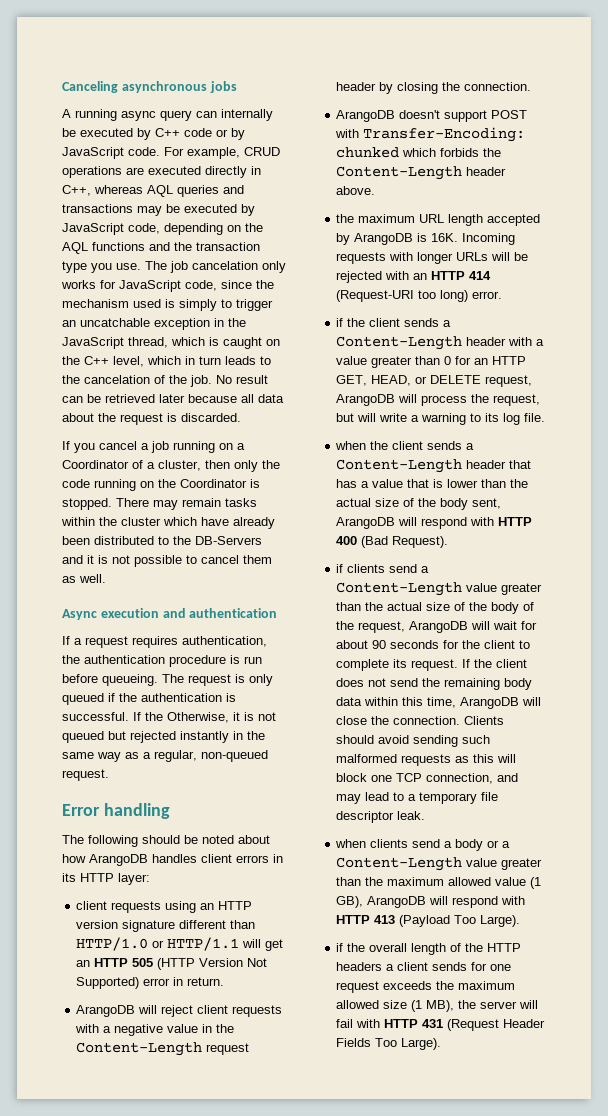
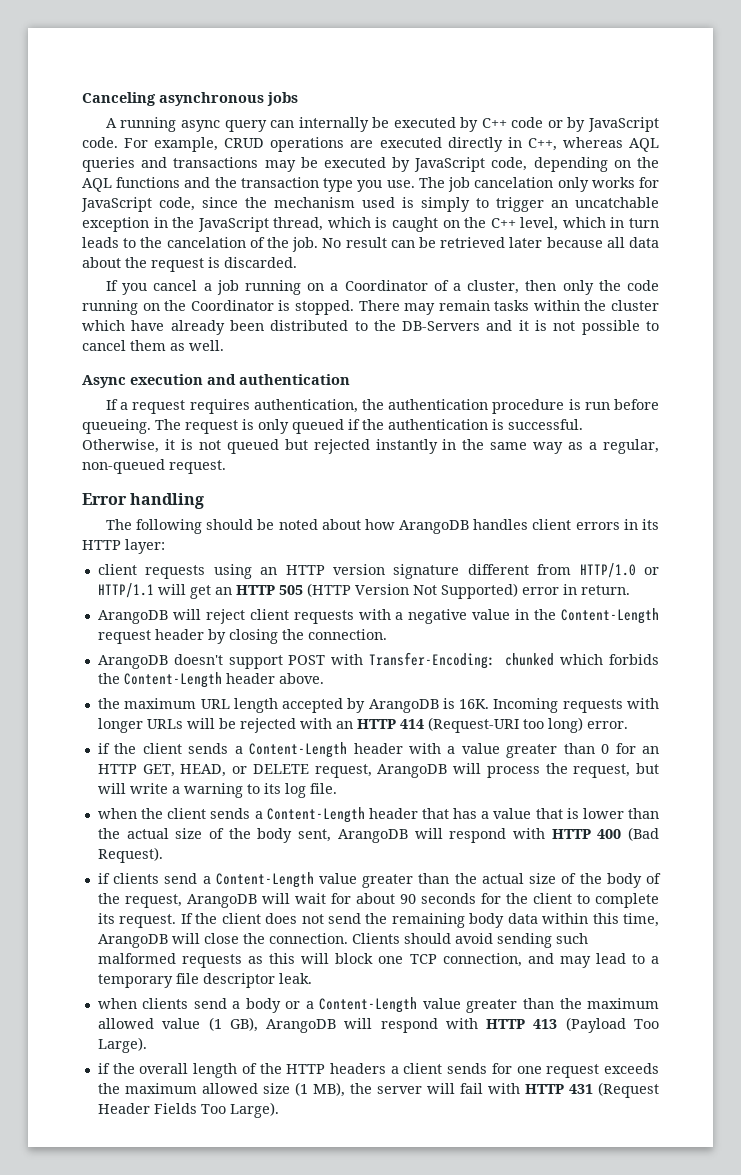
- If the Otherwise, it is not queued but rejected instantly in the same way as a regular, non-queued request.
+ Otherwise, it is not queued but rejected instantly in the same way as a regular, non-queued request.
- client requests using an HTTP version signature different than HTTP/1.0 or HTTP/1.1 will get an HTTP 505 (HTTP Version Not Supported) error in return.
+ client requests using an HTTP version signature different from HTTP/1.0 or HTTP/1.1 will get an HTTP 505 (HTTP Version Not Supported) error in return.

